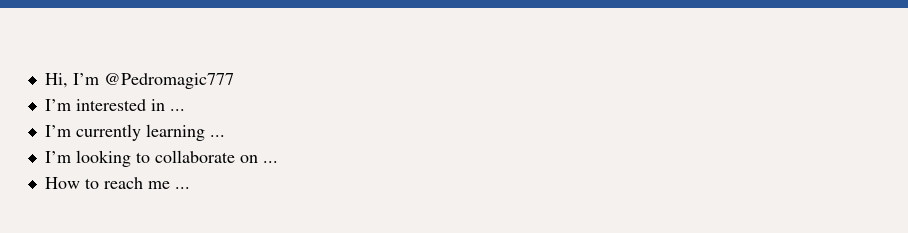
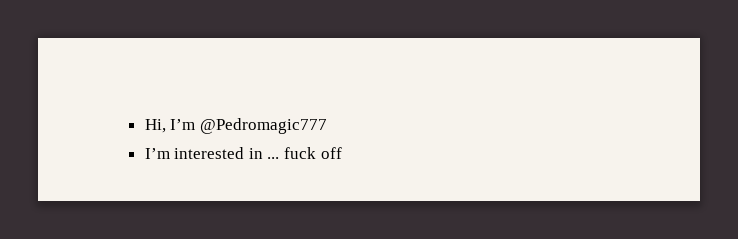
- I’m interested in ...
- I’m currently learning ...
- I’m looking to collaborate on ...
- How to reach me ...
+ I’m interested in ... fuck off

